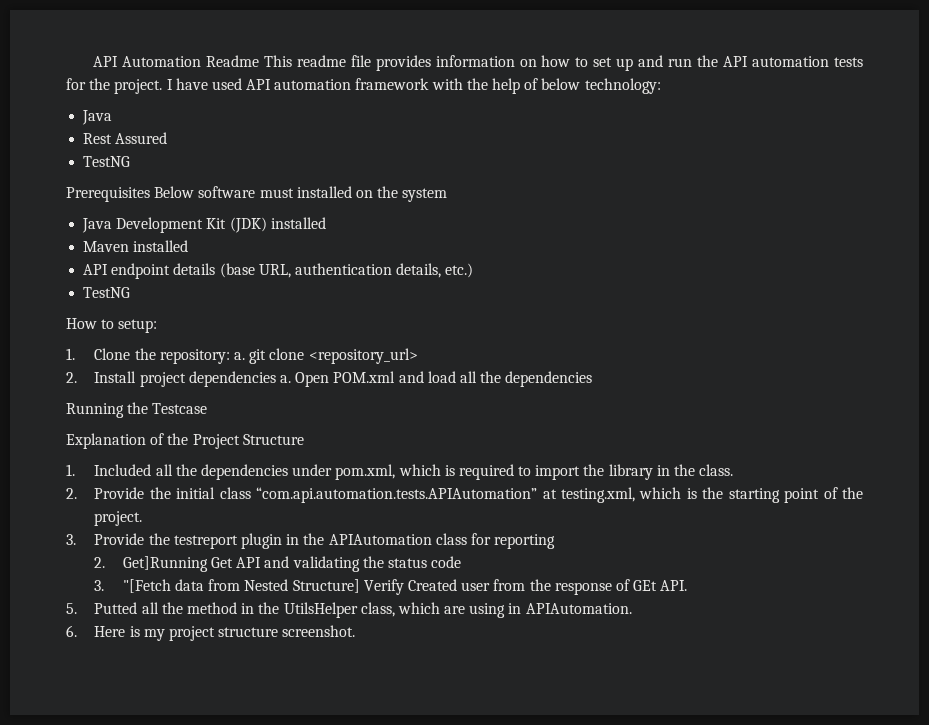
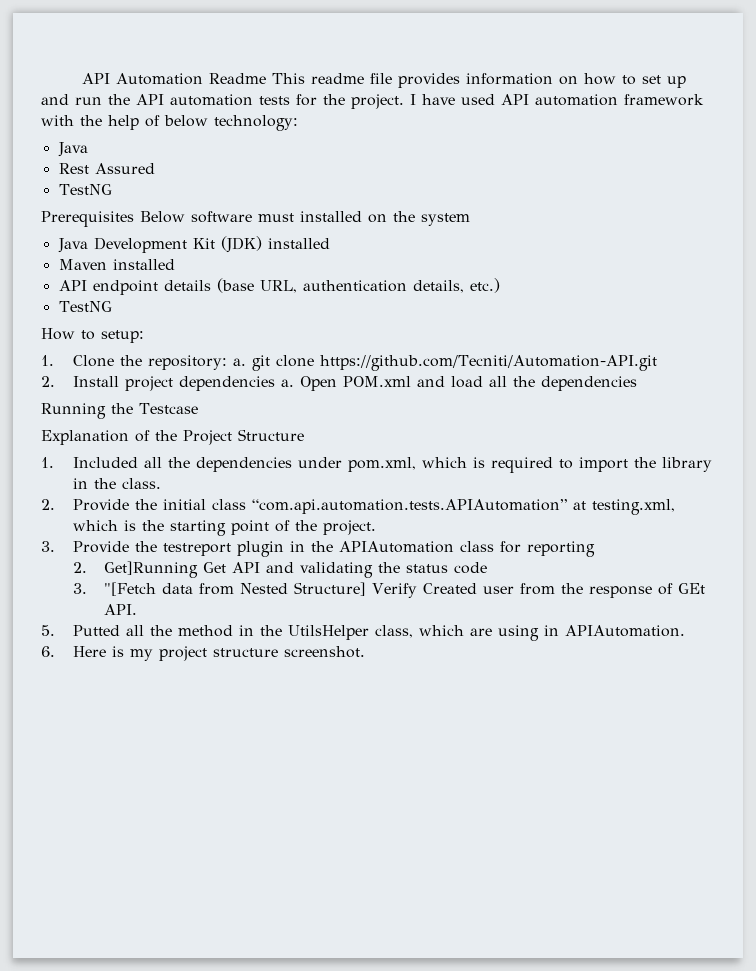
- 1. Clone the repository: a. git clone <repository_url>
+ 1. Clone the repository: a. git clone https://github.com/Tecniti/Automation-API.git

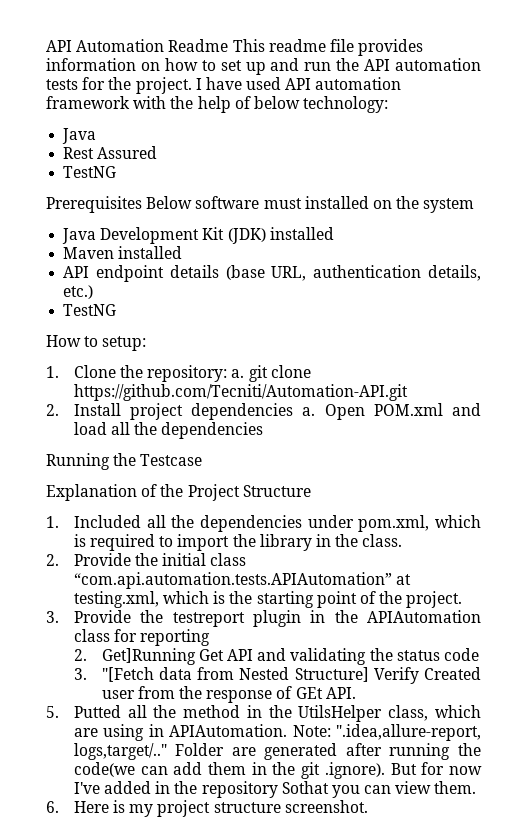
+ Note: ".idea,allure-report, logs,target/.." Folder are generated after running the code(we can add them in the git .ignore). But for now I've added in the repository Sothat you can view them.

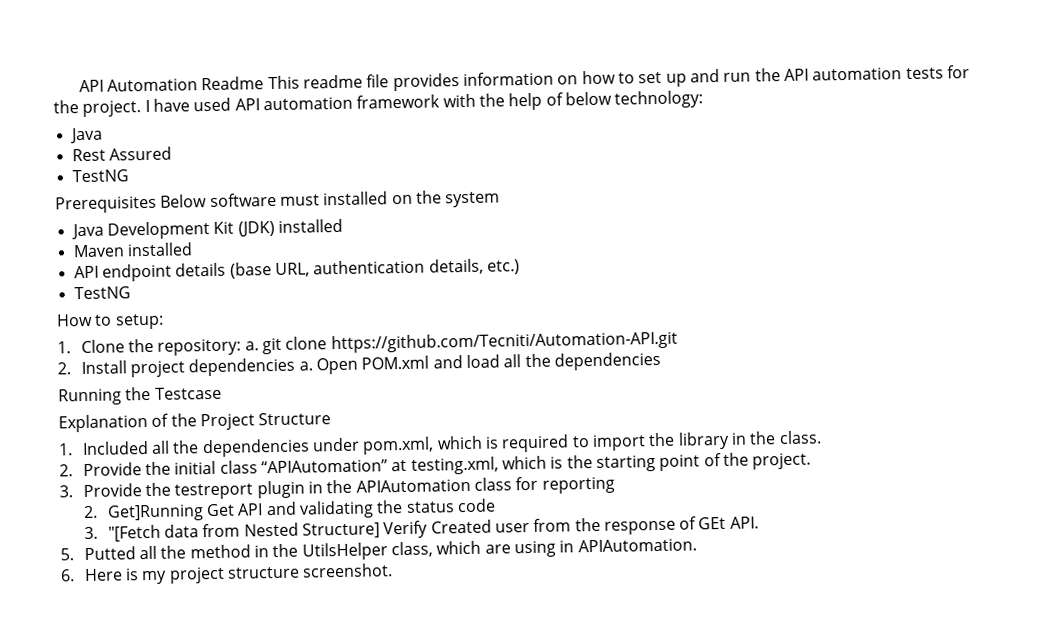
- 2. Provide the initial class “com.api.automation.tests.APIAutomation” at testing.xml, which is the starting point of the project.
+ 2. Provide the initial class “APIAutomation” at testing.xml, which is the starting point of the project.
- Note: ".idea,allure-report, logs,target/.." Folder are generated after running the code(we can add them in the git .ignore). But for now I've added in the repository Sothat you can view them.

